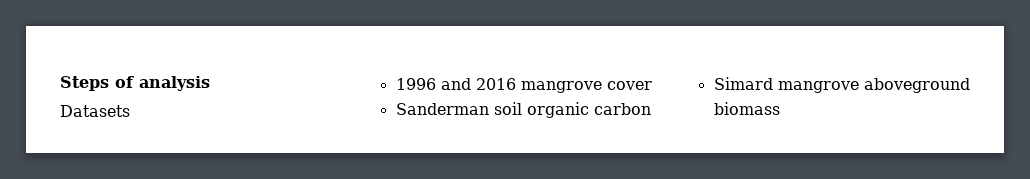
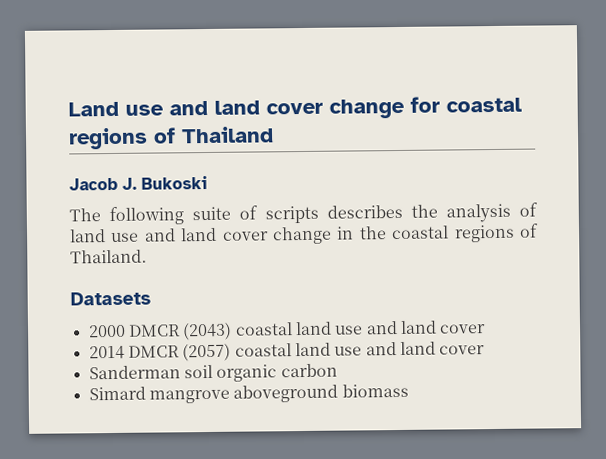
- Steps of analysis
+ Land use and land cover change for coastal regions of Thailand
+ Jacob J. Bukoski
+ The following suite of scripts describes the analysis of land use and land cover change in the coastal regions of Thailand.
  Datasets
- 1996 and 2016 mangrove cover
+ 2000 DMCR (2043) coastal land use and land cover
+ 2014 DMCR (2057) coastal land use and land cover

